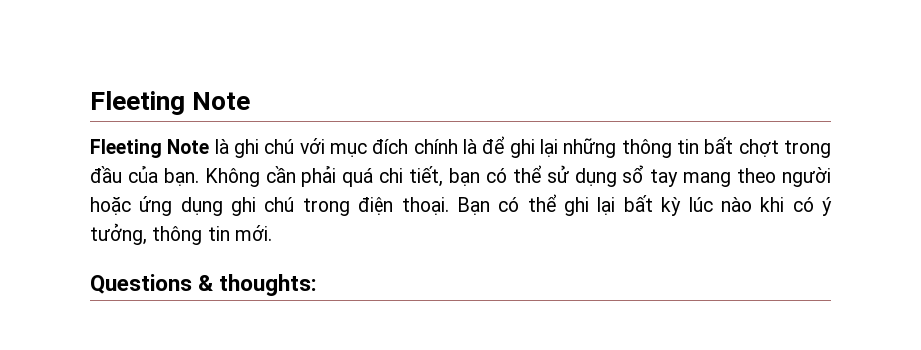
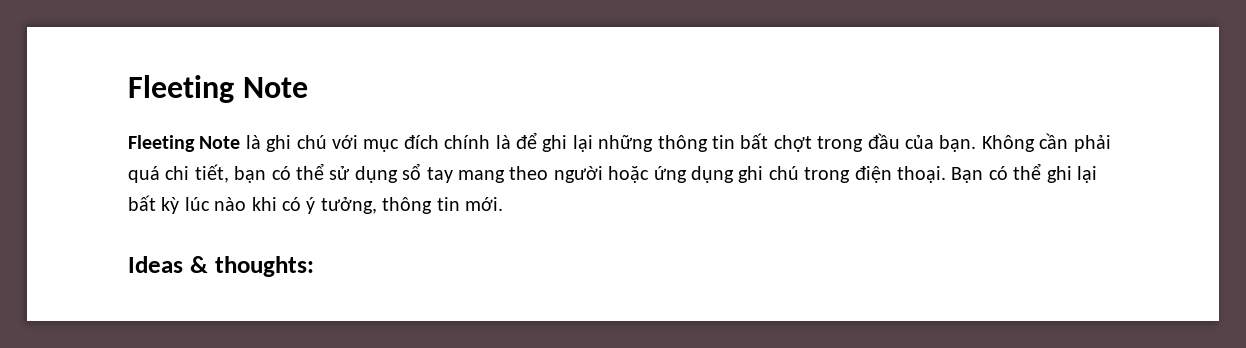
- Questions & thoughts:
+ Ideas & thoughts:

